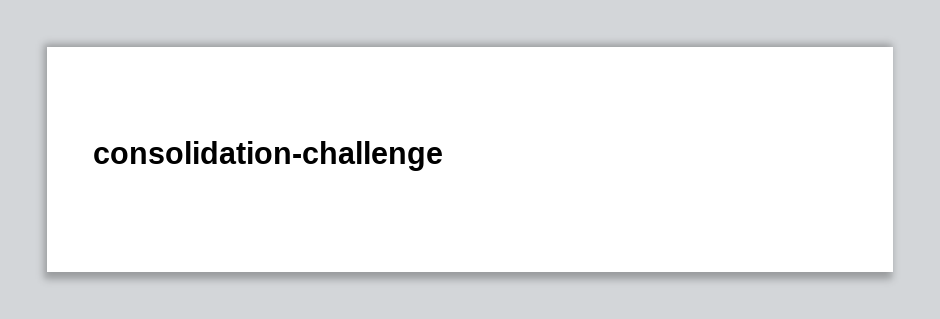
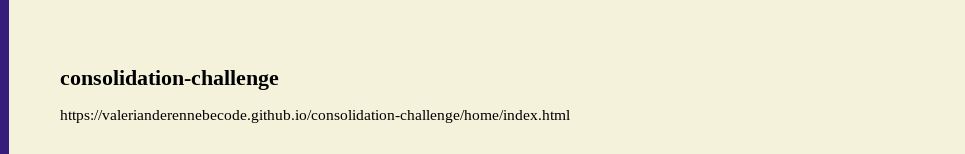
+ https://valerianderennebecode.github.io/consolidation-challenge/home/index.html

